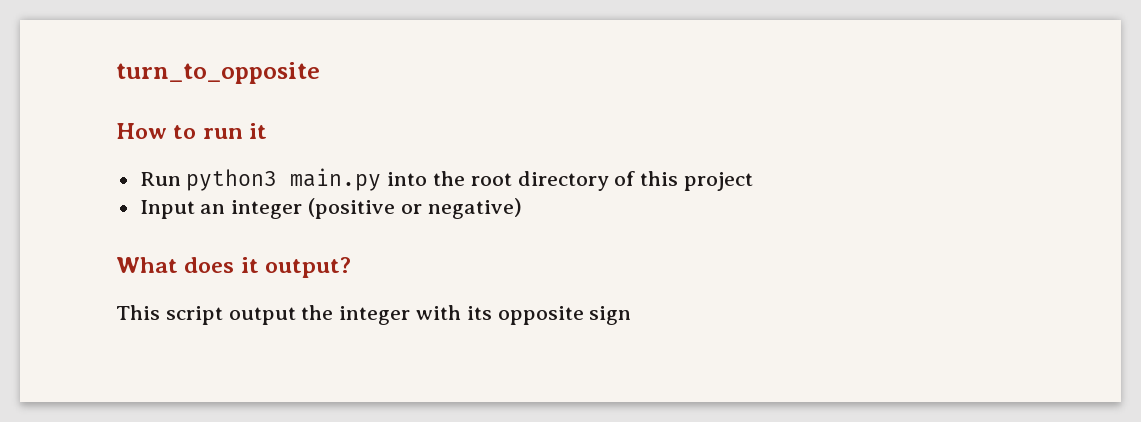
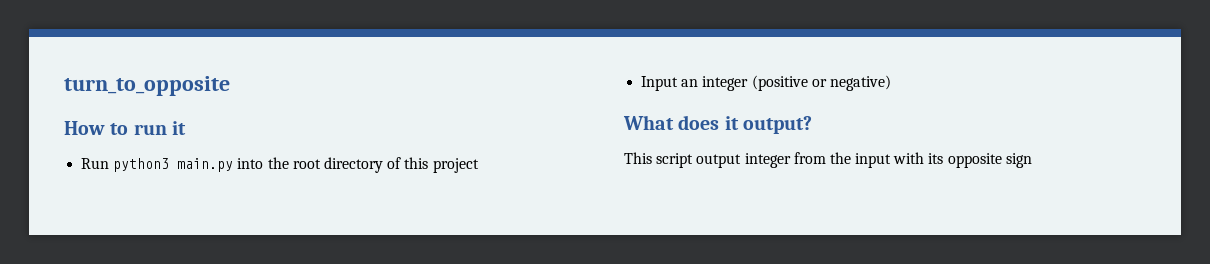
- This script output the integer with its opposite sign
+ This script output integer from the input with its opposite sign

